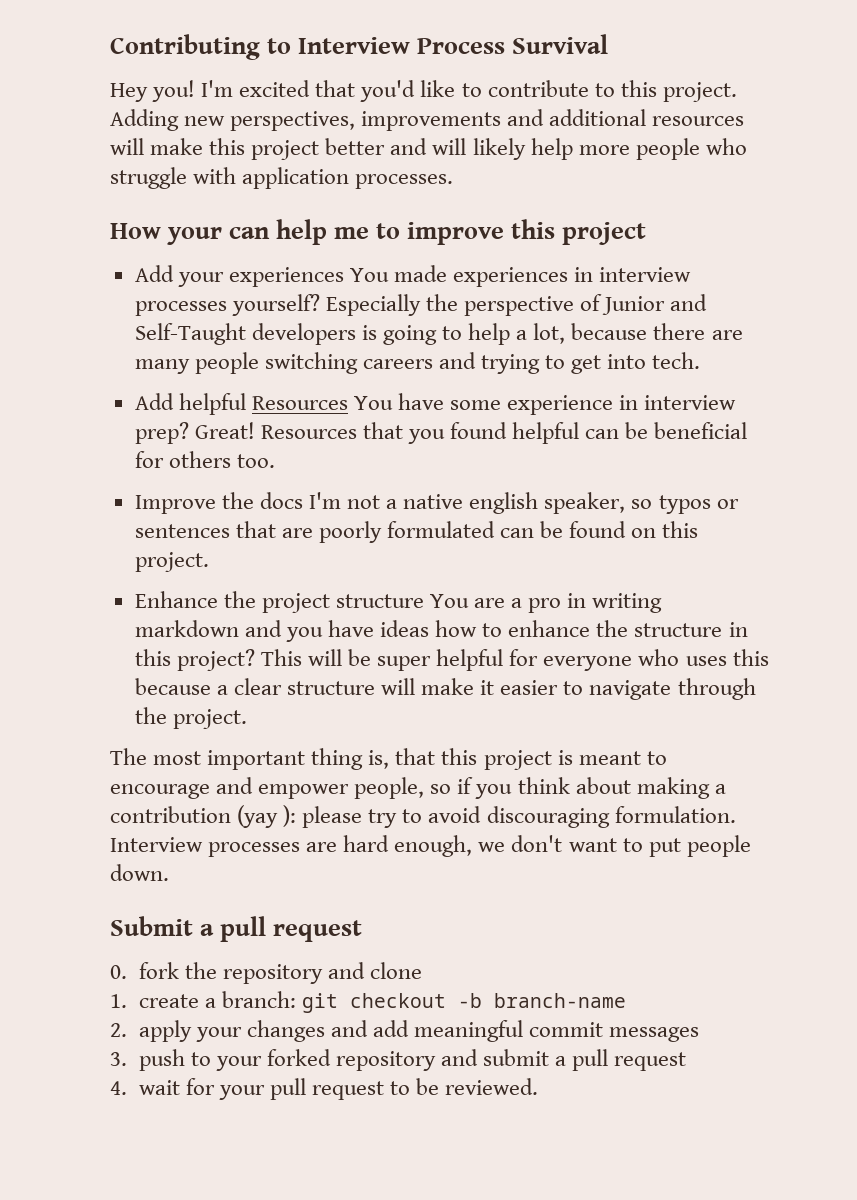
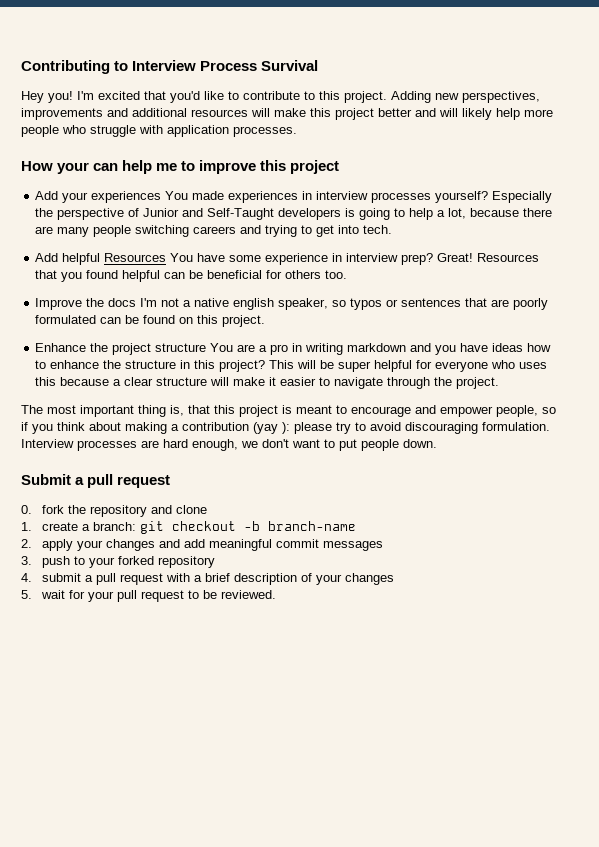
- 3. push to your forked repository and submit a pull request
- 4. wait for your pull request to be reviewed.
+ 3. push to your forked repository
+ 4. submit a pull request with a brief description of your changes
+ 5. wait for your pull request to be reviewed.

